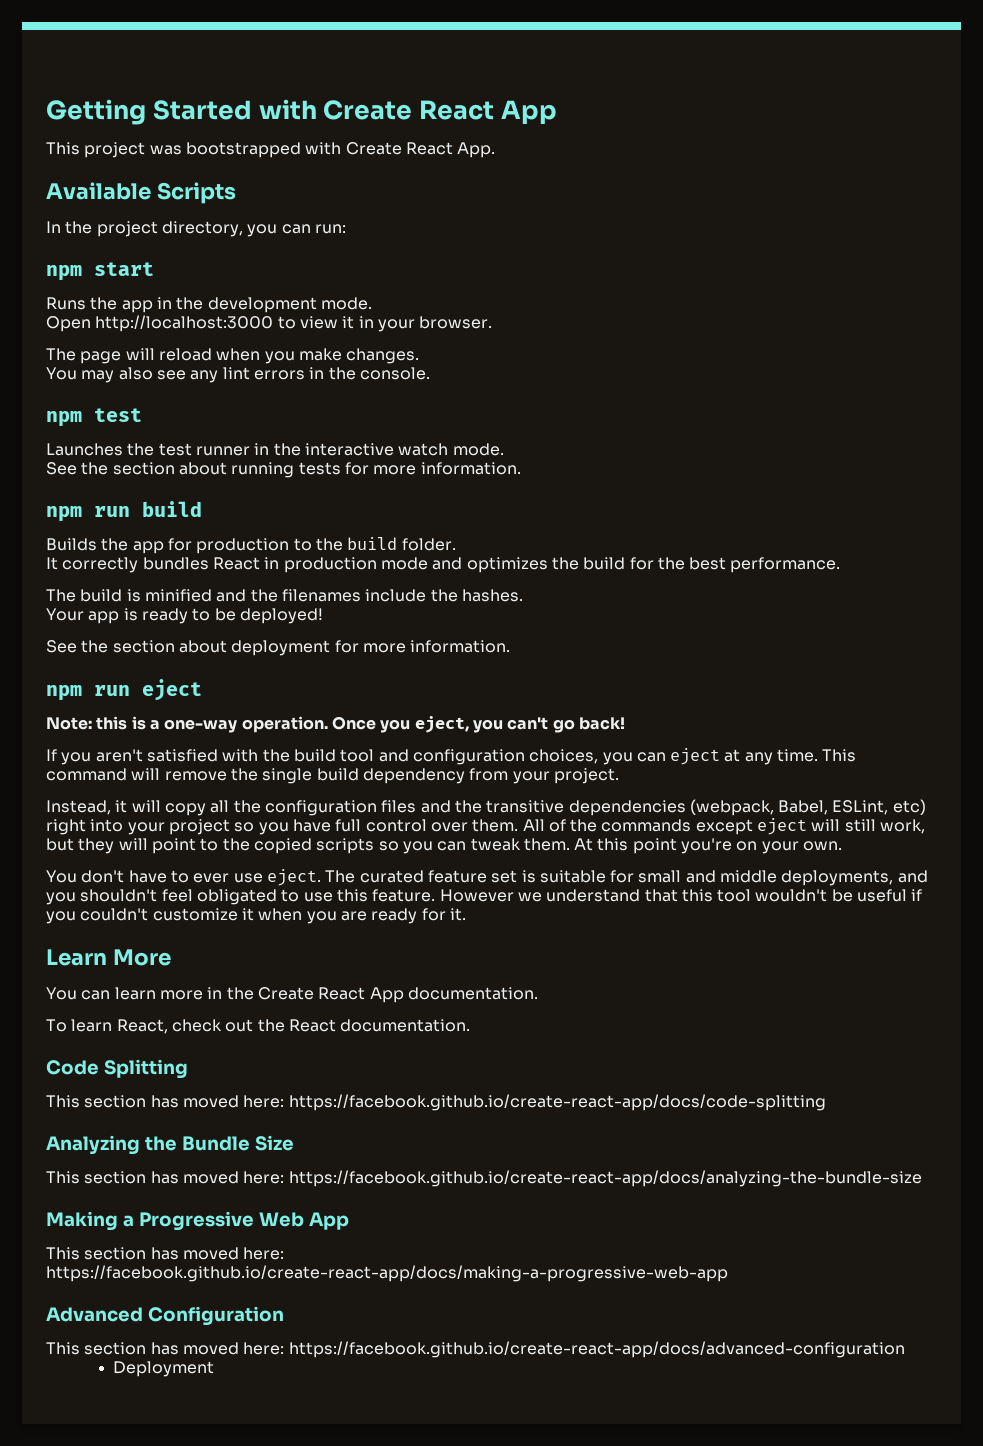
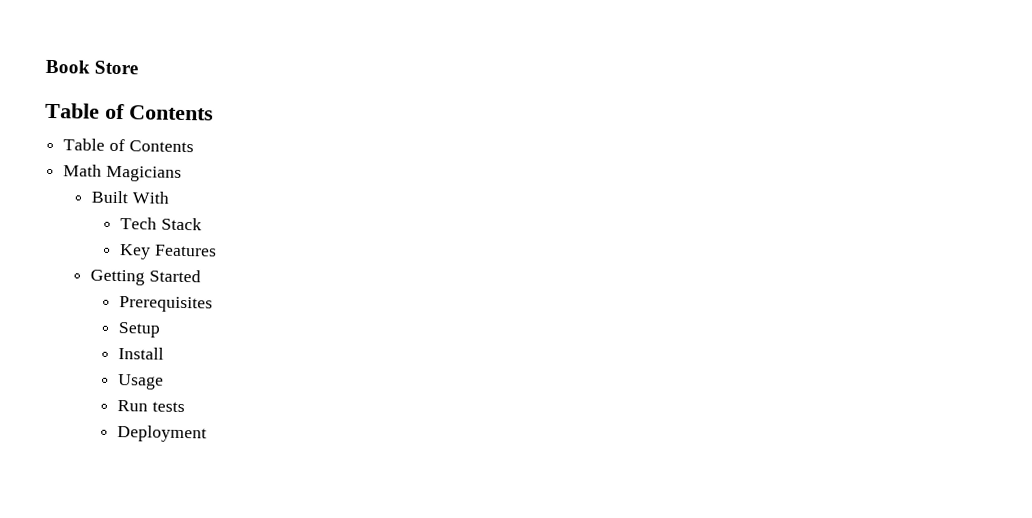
- Getting Started with Create React App
- This project was bootstrapped with Create React App.
- Available Scripts
- In the project directory, you can run:
- npm start
- Runs the app in the development mode.
- Open http://localhost:3000 to view it in your browser.
- The page will reload when you make changes.
- You may also see any lint errors in the console.
- npm test
- Launches the test runner in the interactive watch mode.
- See the section about running tests for more information.
- npm run build
- Builds the app for production to the build folder.
- It correctly bundles React in production mode and optimizes the build for the best performance.
- The build is minified and the filenames include the hashes.
- Your app is ready to be deployed!
- See the section about deployment for more information.
- npm run eject
- Note: this is a one-way operation. Once you eject, you can't go back!
- If you aren't satisfied with the build tool and configuration choices, you can eject at any time. This command will remove the single build dependency from your project.
- Instead, it will copy all the configuration files and the transitive dependencies (webpack, Babel, ESLint, etc) right into your project so you have full control over them. All of the commands except eject will still work, but they will point to the copied scripts so you can tweak them. At this point you're on your own.
- You don't have to ever use eject. The curated feature set is suitable for small and middle deployments, and you shouldn't feel obligated to use this feature. However we understand that this tool wouldn't be useful if you couldn't customize it when you are ready for it.
- Learn More
- You can learn more in the Create React App documentation.
- To learn React, check out the React documentation.
- Code Splitting
- This section has moved here: https://facebook.github.io/create-react-app/docs/code-splitting
- Analyzing the Bundle Size
- This section has moved here: https://facebook.github.io/create-react-app/docs/analyzing-the-bundle-size
- Making a Progressive Web App
- This section has moved here: https://facebook.github.io/create-react-app/docs/making-a-progressive-web-app
- Advanced Configuration
- This section has moved here: https://facebook.github.io/create-react-app/docs/advanced-configuration
+ Book Store
+ Table of Contents
+ Table of Contents
+ Math Magicians
+ Built With
+ Tech Stack
+ Key Features
+ Getting Started
+ Prerequisites
+ Setup
+ Install
+ Usage
+ Run tests

